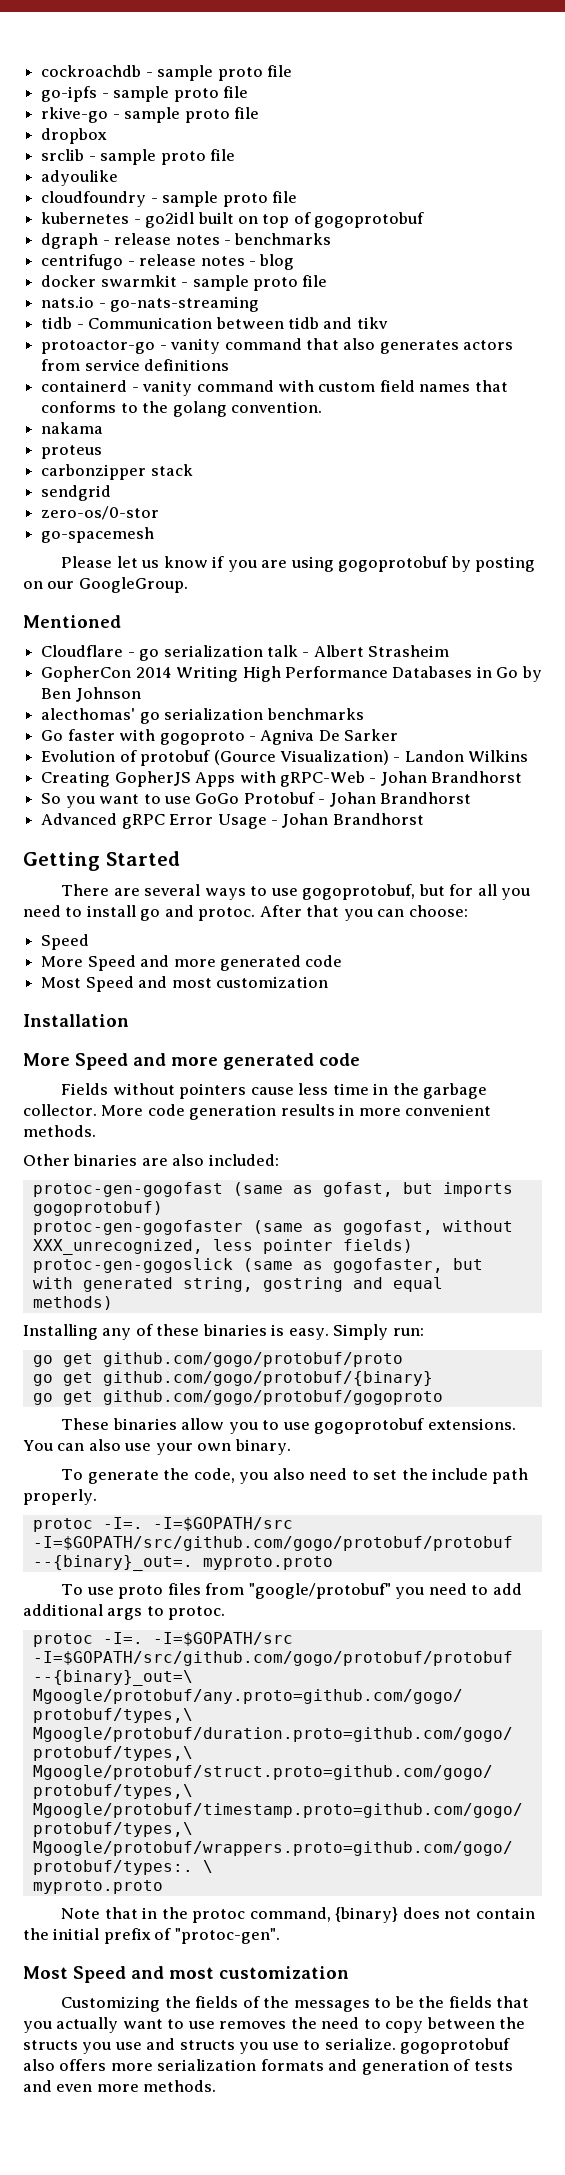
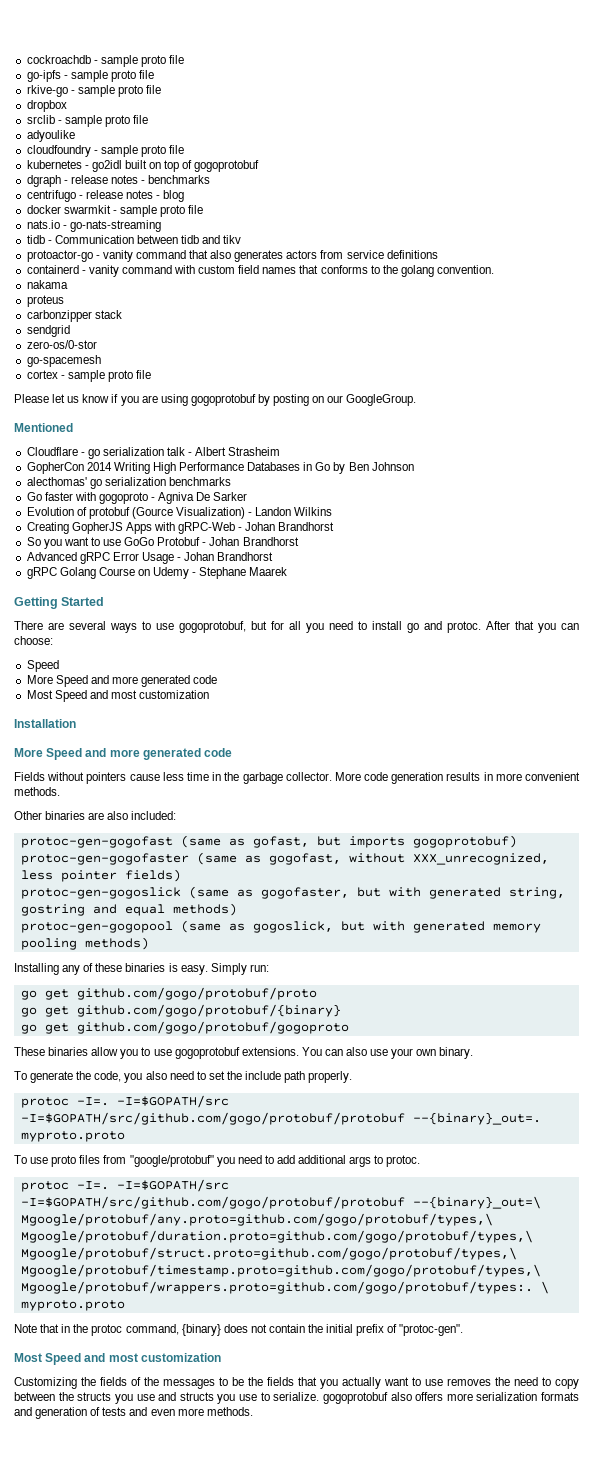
+ cortex - sample proto file
+ gRPC Golang Course on Udemy - Stephane Maarek
+ protoc-gen-gogopool (same as gogoslick, but with generated memory pooling methods)

